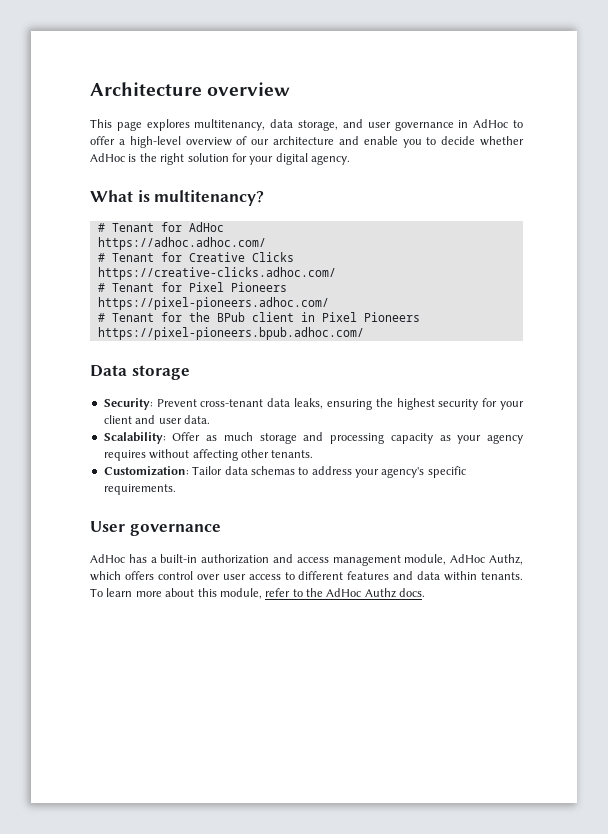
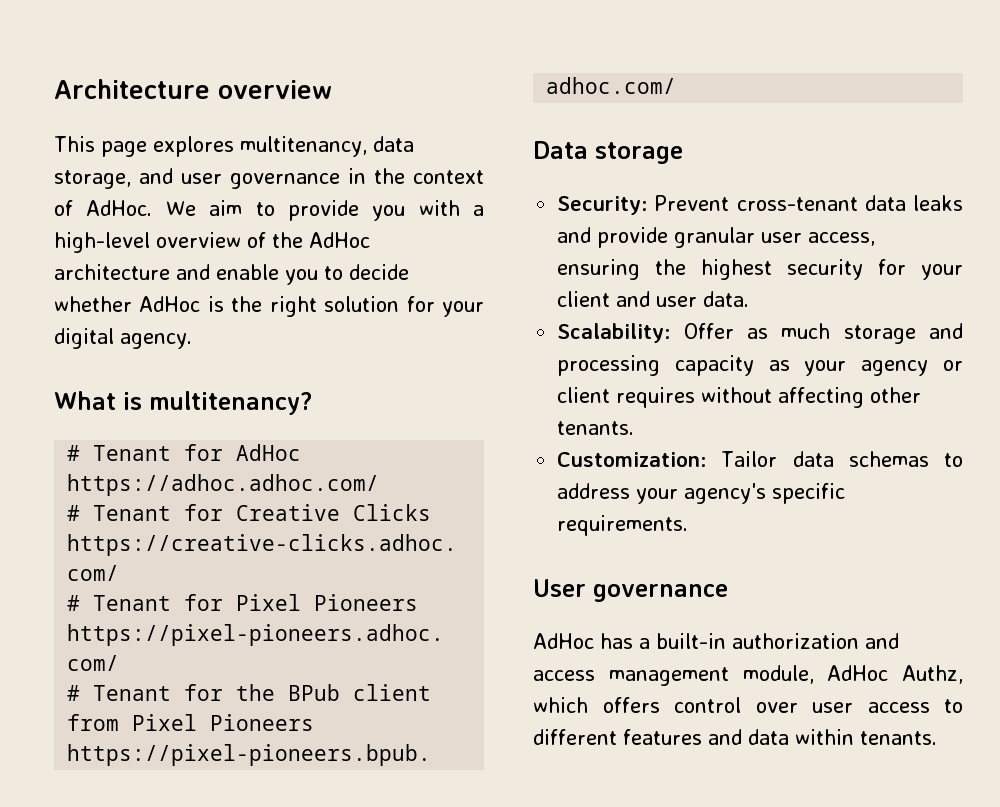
- This page explores multitenancy, data storage, and user governance in AdHoc to offer a high-level overview of our architecture and enable you to decide whether AdHoc is the right solution for your digital agency.
+ This page explores multitenancy, data storage, and user governance in the context of AdHoc. We aim to provide you with a high-level overview of the AdHoc architecture and enable you to decide whether AdHoc is the right solution for your digital agency.
- # Tenant for the BPub client in Pixel Pioneers
+ # Tenant for the BPub client from Pixel Pioneers
- Security: Prevent cross-tenant data leaks, ensuring the highest security for your client and user data.
+ Security: Prevent cross-tenant data leaks and provide granular user access, ensuring the highest security for your client and user data.
- Scalability: Offer as much storage and processing capacity as your agency requires without affecting other tenants.
+ Scalability: Offer as much storage and processing capacity as your agency or client requires without affecting other tenants.
- To learn more about this module, refer to the AdHoc Authz docs.

